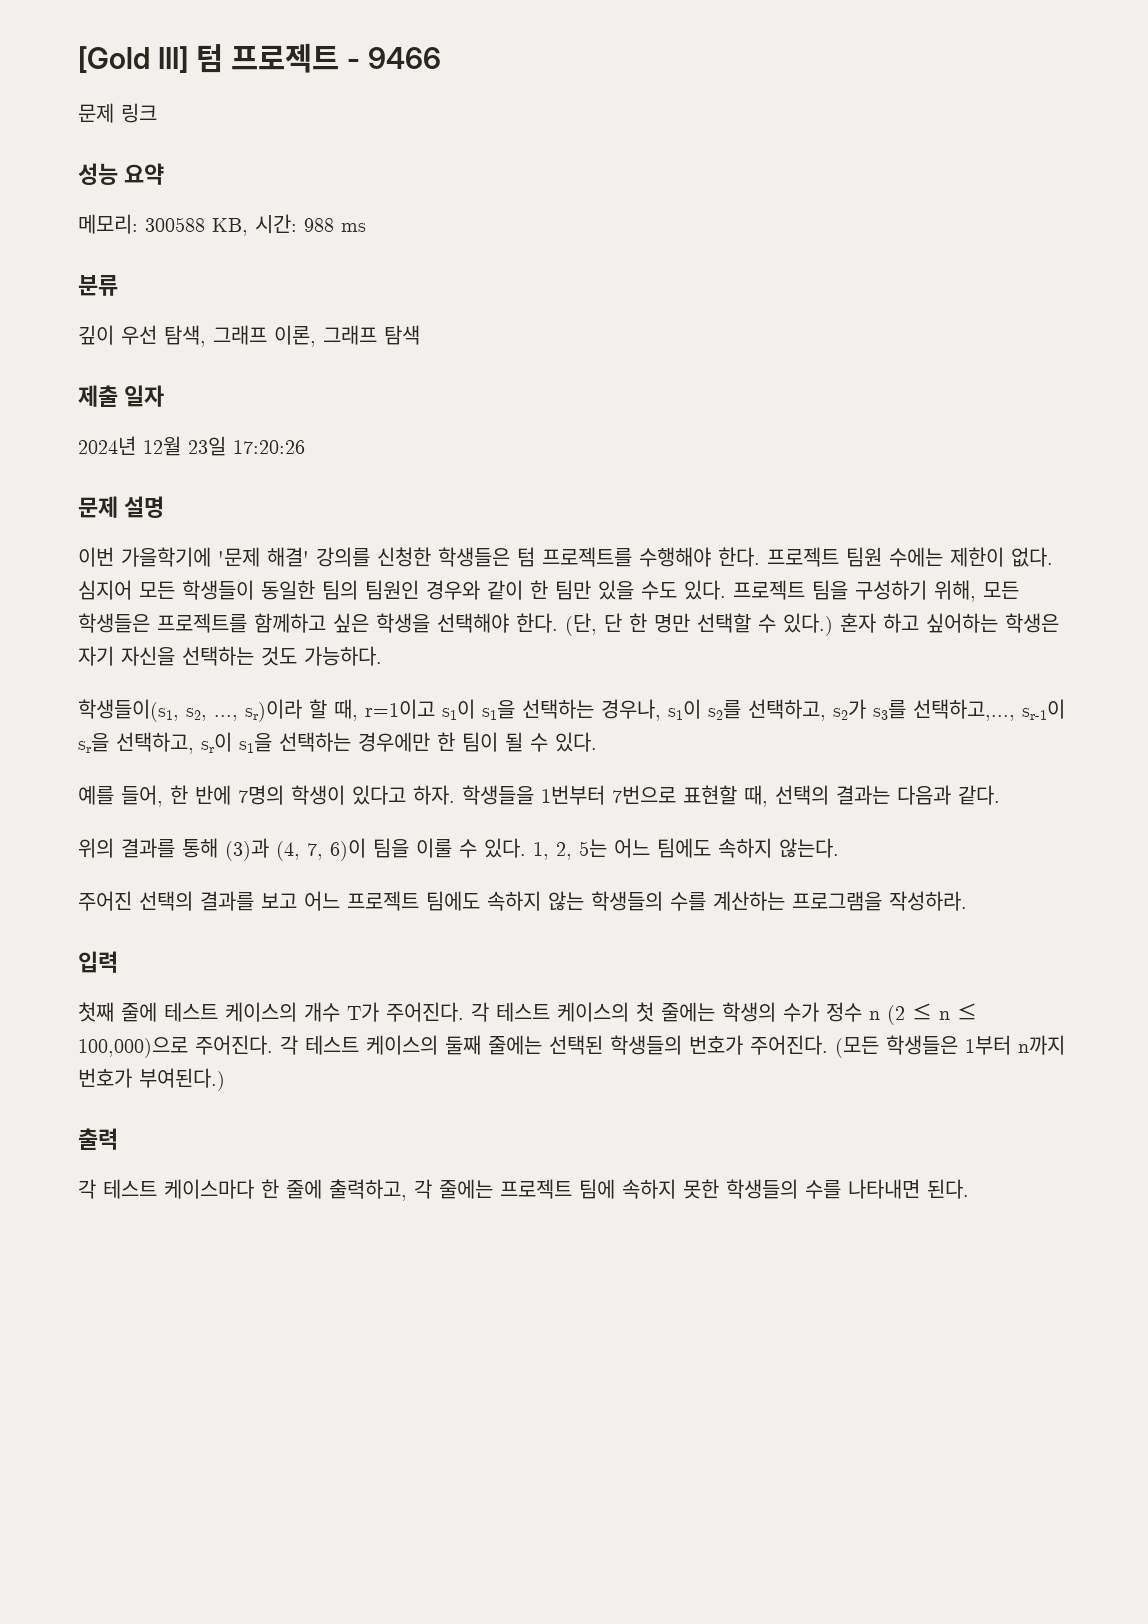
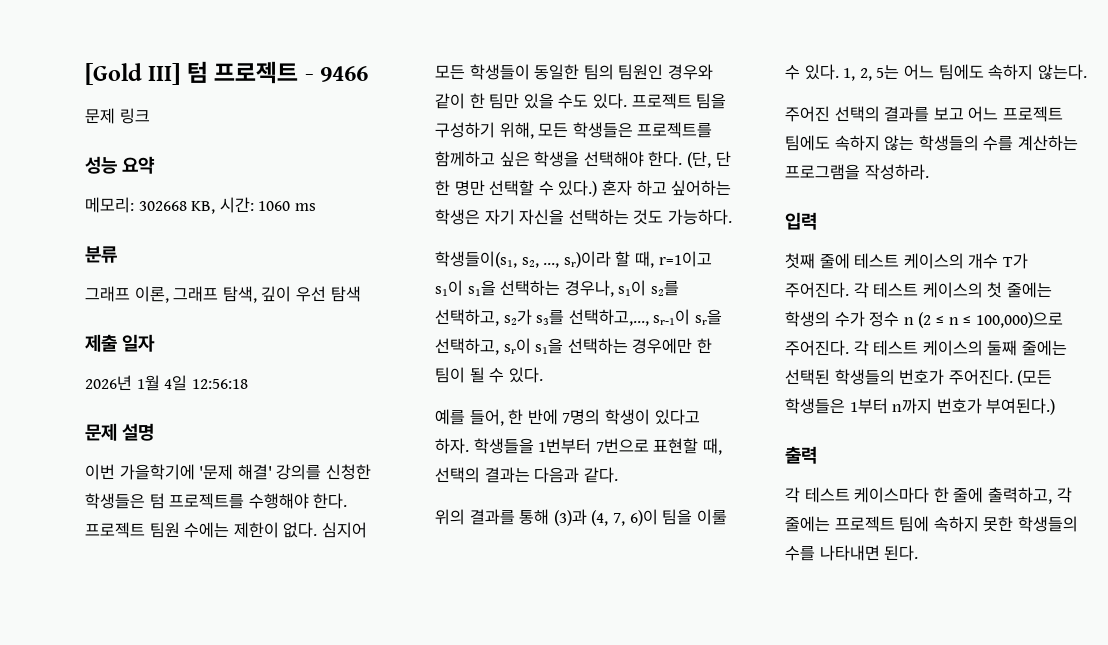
- 메모리: 300588 KB, 시간: 988 ms
+ 메모리: 302668 KB, 시간: 1060 ms
- 깊이 우선 탐색, 그래프 이론, 그래프 탐색
+ 그래프 이론, 그래프 탐색, 깊이 우선 탐색
- 2024년 12월 23일 17:20:26
+ 2026년 1월 4일 12:56:18

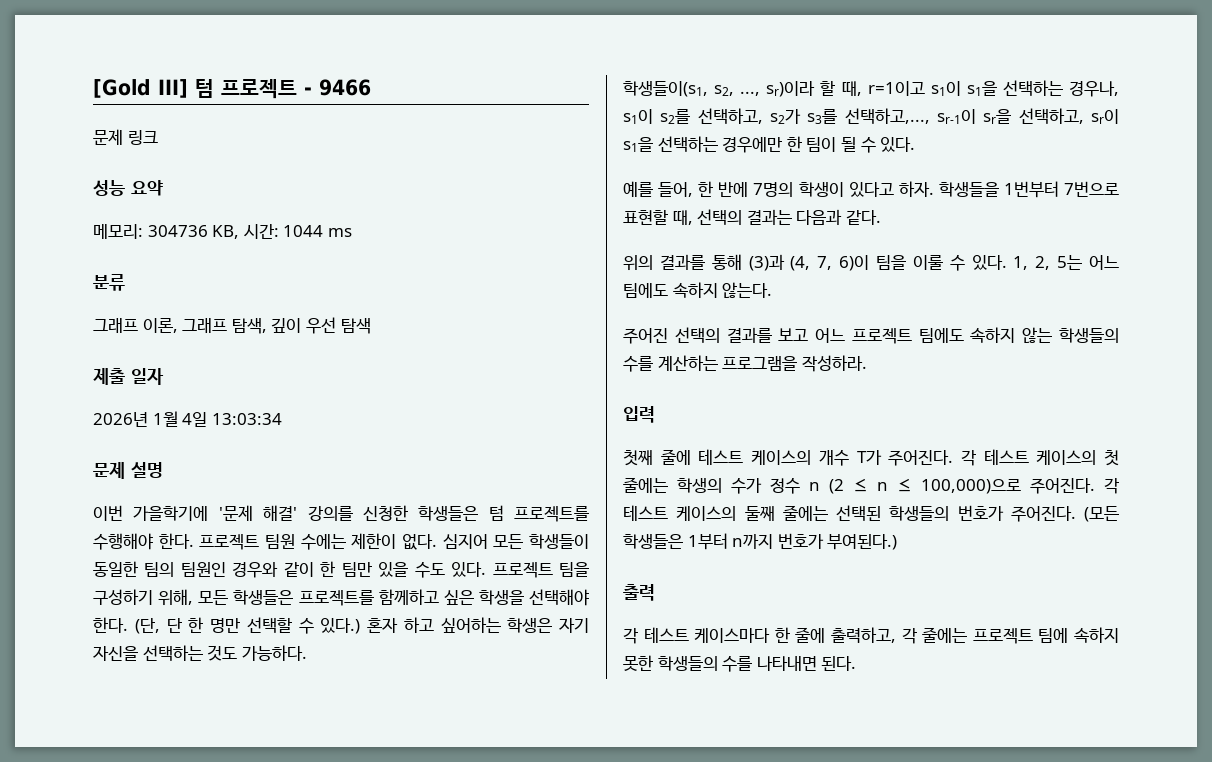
- 메모리: 302668 KB, 시간: 1060 ms
+ 메모리: 304736 KB, 시간: 1044 ms
- 2026년 1월 4일 12:56:18
+ 2026년 1월 4일 13:03:34

